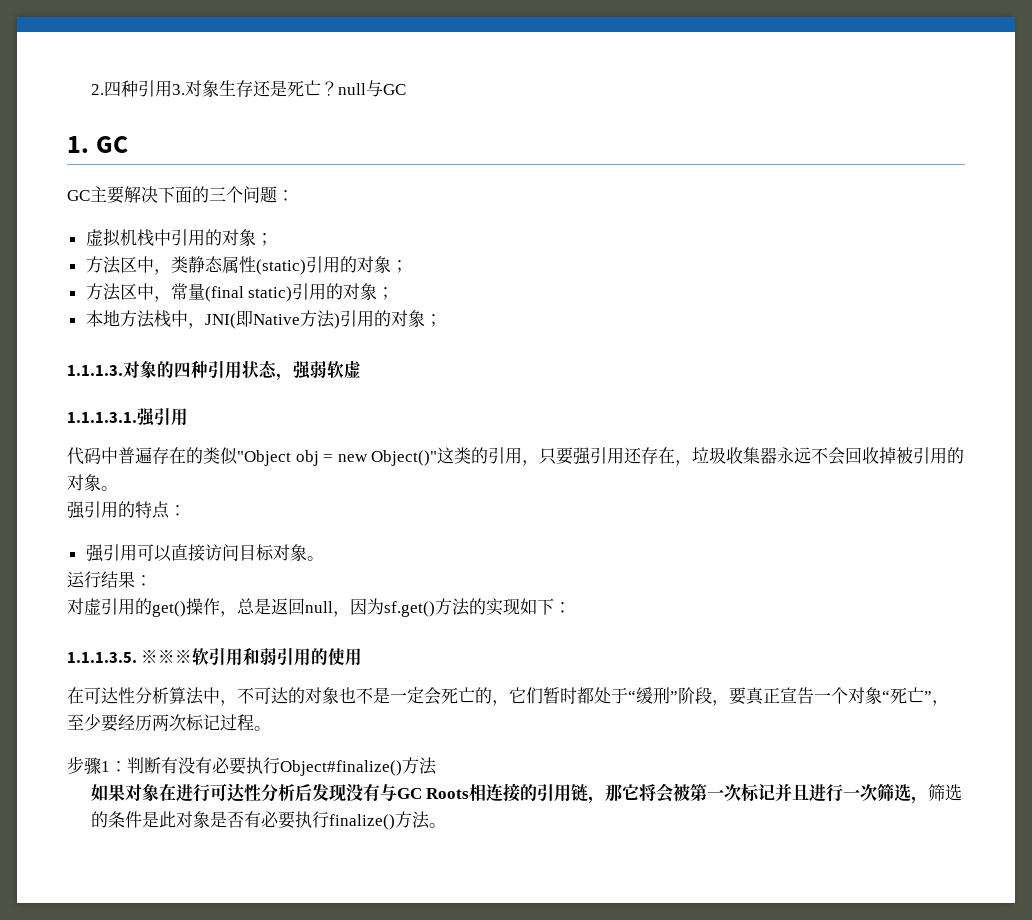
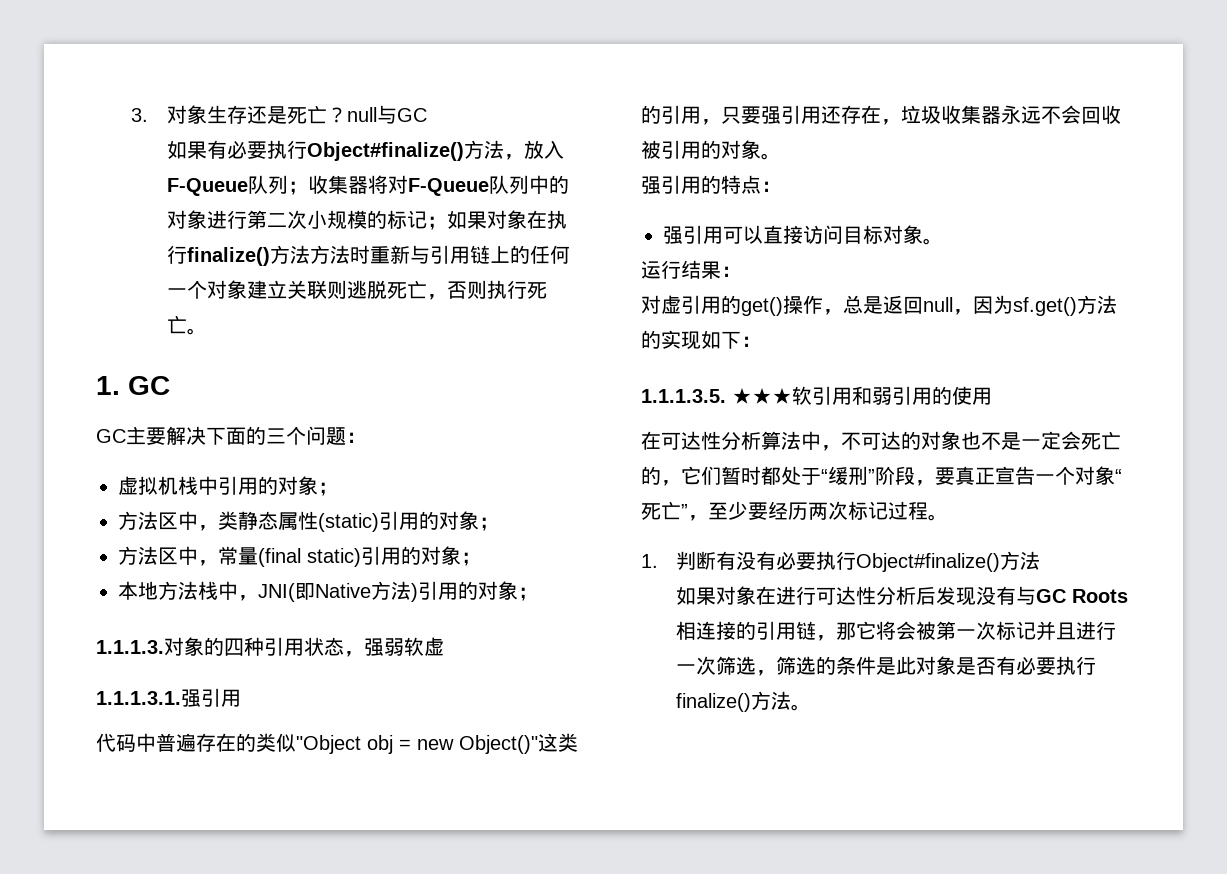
- 2.四种引用3.对象生存还是死亡？null与GC
+ 3.对象生存还是死亡？null与GC
+ 如果有必要执行Object#finalize()方法，放入F-Queue队列；收集器将对F-Queue队列中的对象进行第二次小规模的标记；如果对象在执行finalize()方法方法时重新与引用链上的任何一个对象建立关联则逃脱死亡，否则执行死亡。
- 代码中普遍存在的类似"Object obj = new Object()"这类的引用，只要强引用还存在，垃圾收集器永远不会回收掉被引用的对象。
+ 代码中普遍存在的类似"Object obj = new Object()"这类的引用，只要强引用还存在，垃圾收集器永远不会回收被引用的对象。
- 1.1.1.3.5. ※※※软引用和弱引用的使用
+ 1.1.1.3.5. ★★★软引用和弱引用的使用
- 步骤1：判断有没有必要执行Object#finalize()方法
+ 1.判断有没有必要执行Object#finalize()方法

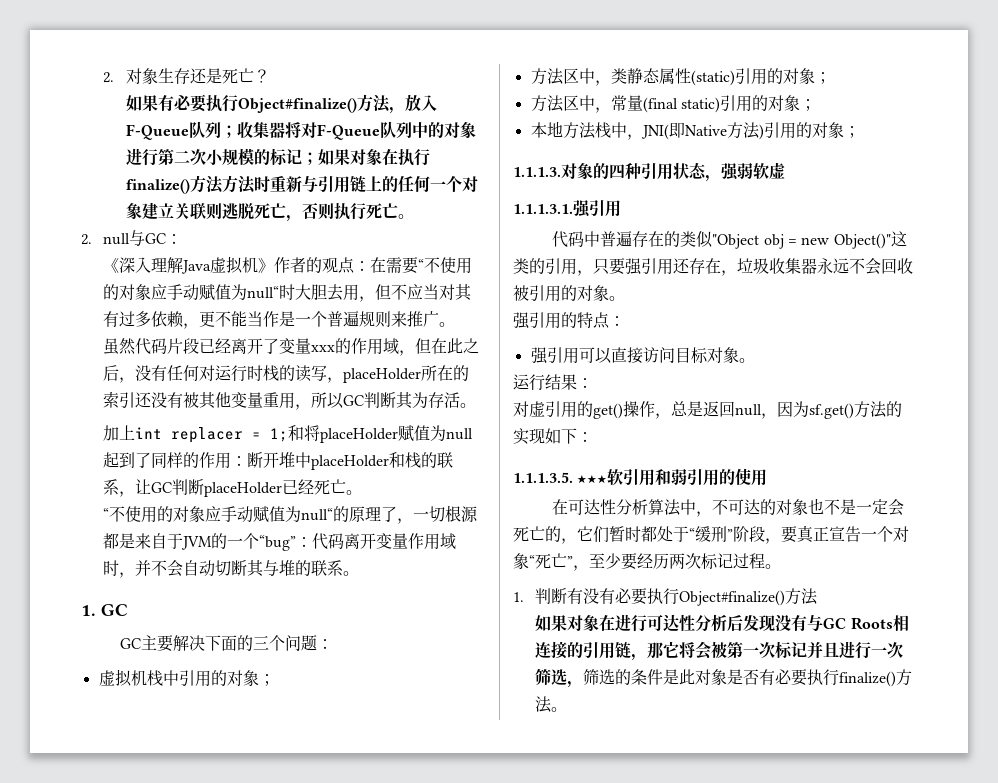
- 3.对象生存还是死亡？null与GC
+ 2.对象生存还是死亡？
+ 2. null与GC：
+ 《深入理解Java虚拟机》作者的观点：在需要“不使用的对象应手动赋值为null“时大胆去用，但不应当对其有过多依赖，更不能当作是一个普遍规则来推广。
+ 虽然代码片段已经离开了变量xxx的作用域，但在此之后，没有任何对运行时栈的读写，placeHolder所在的索引还没有被其他变量重用，所以GC判断其为存活。
+ 加上int replacer = 1;和将placeHolder赋值为null起到了同样的作用：断开堆中placeHolder和栈的联系，让GC判断placeHolder已经死亡。
+ “不使用的对象应手动赋值为null“的原理了，一切根源都是来自于JVM的一个“bug”：代码离开变量作用域时，并不会自动切断其与堆的联系。

